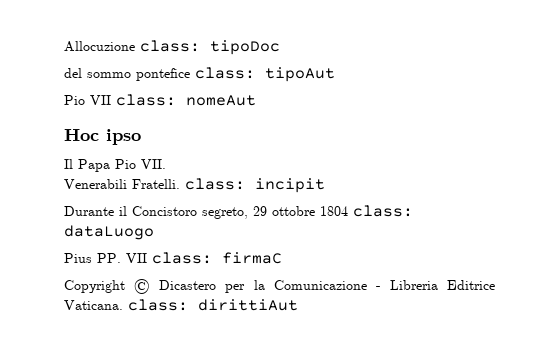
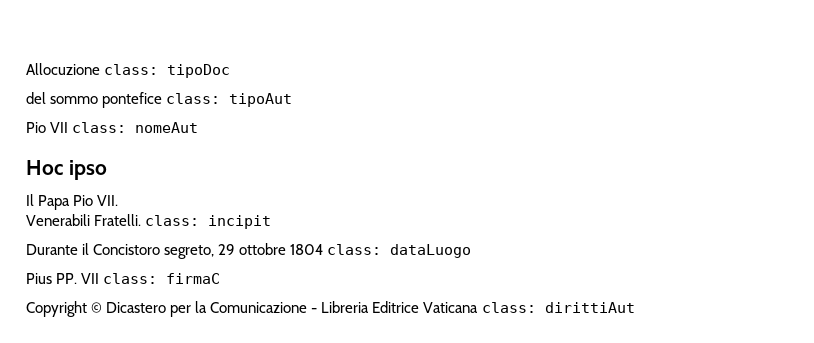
- Copyright © Dicastero per la Comunicazione - Libreria Editrice Vaticana. class: dirittiAut
+ Copyright © Dicastero per la Comunicazione - Libreria Editrice Vaticana class: dirittiAut

